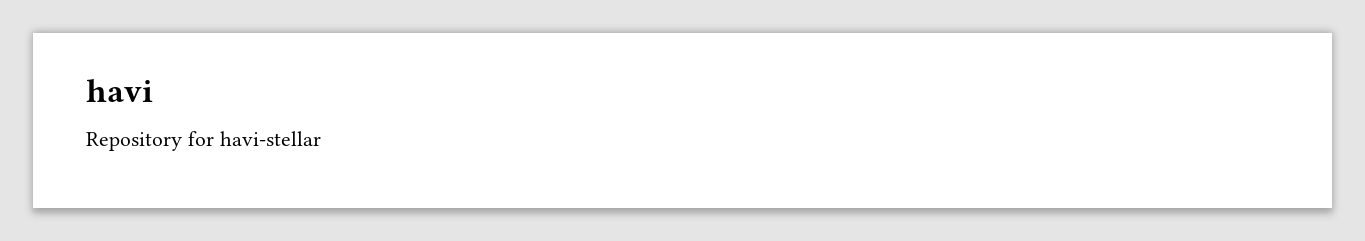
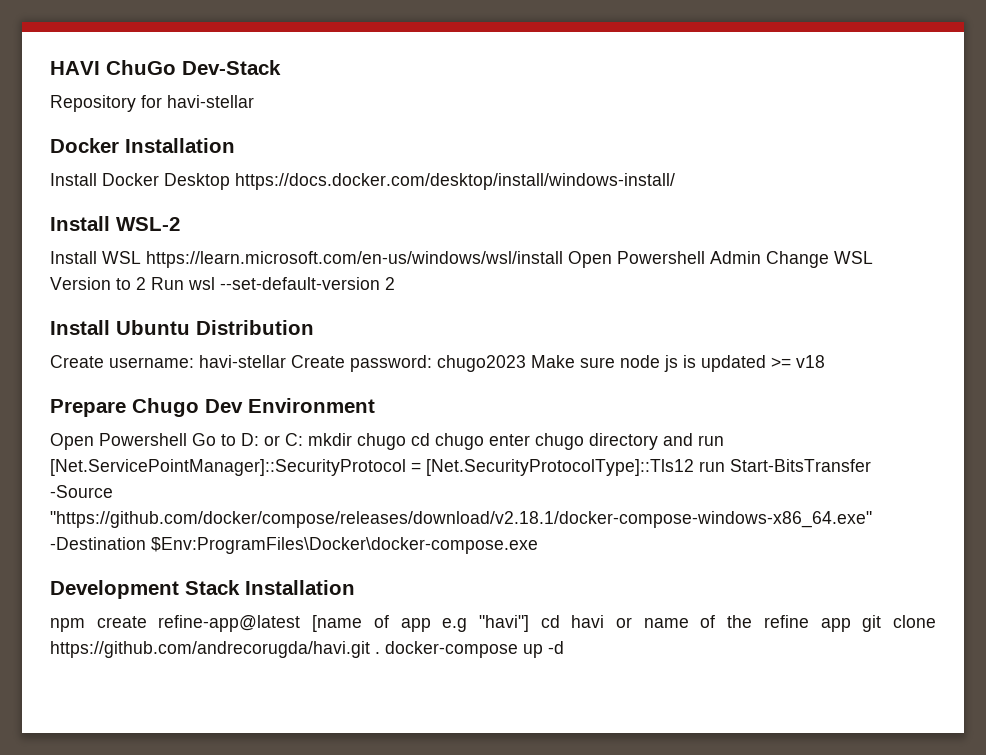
- havi
+ HAVI ChuGo Dev-Stack
+ Docker Installation
+ Install Docker Desktop https://docs.docker.com/desktop/install/windows-install/
+ Install WSL-2
+ Install WSL https://learn.microsoft.com/en-us/windows/wsl/install Open Powershell Admin Change WSL Version to 2 Run wsl --set-default-version 2
+ Install Ubuntu Distribution
+ Create username: havi-stellar Create password: chugo2023 Make sure node js is updated >= v18
+ Prepare Chugo Dev Environment
+ Open Powershell Go to D: or C: mkdir chugo cd chugo enter chugo directory and run [Net.ServicePointManager]::SecurityProtocol = [Net.SecurityProtocolType]::Tls12 run Start-BitsTransfer -Source "https://github.com/docker/compose/releases/download/v2.18.1/docker-compose-windows-x86_64.exe" -Destination $Env:ProgramFiles\Docker\docker-compose.exe
+ Development Stack Installation
+ npm create refine-app@latest [name of app e.g "havi"] cd havi or name of the refine app git clone https://github.com/andrecorugda/havi.git . docker-compose up -d

